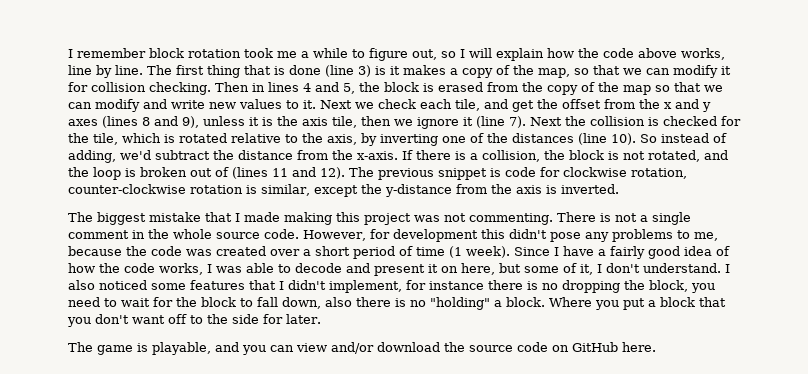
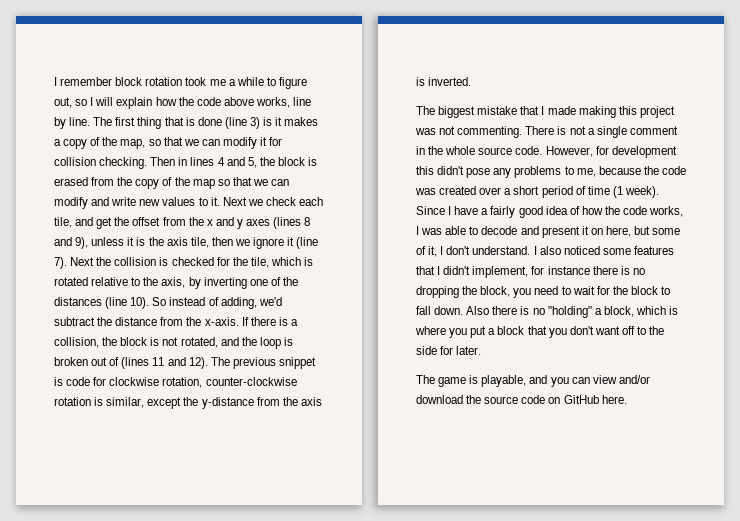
- I also noticed some features that I didn't implement, for instance there is no dropping the block, you need to wait for the block to fall down, also there is no "holding" a block. Where you put a block that you don't want off to the side for later.
+ I also noticed some features that I didn't implement, for instance there is no dropping the block, you need to wait for the block to fall down. Also there is no "holding" a block, which is where you put a block that you don't want off to the side for later.

